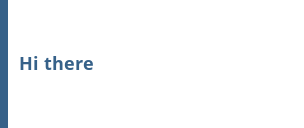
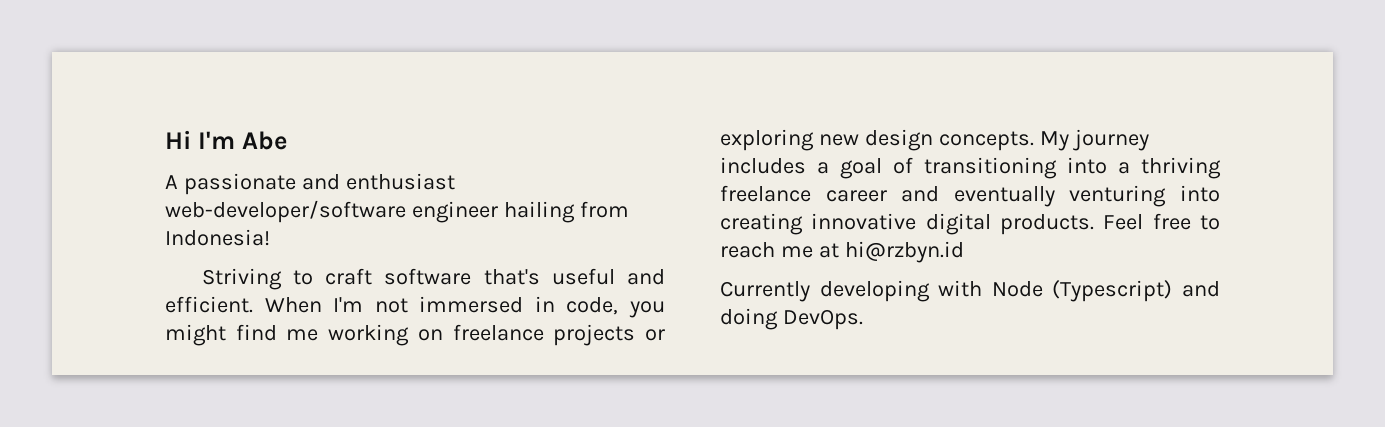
- Hi there
+ Hi I'm Abe
+ A passionate and enthusiast web-developer/software engineer hailing from Indonesia!
+ Striving to craft software that's useful and efficient. When I'm not immersed in code, you might find me working on freelance projects or exploring new design concepts. My journey includes a goal of transitioning into a thriving freelance career and eventually venturing into creating innovative digital products. Feel free to reach me at hi@rzbyn.id
+ Currently developing with Node (Typescript) and doing DevOps.

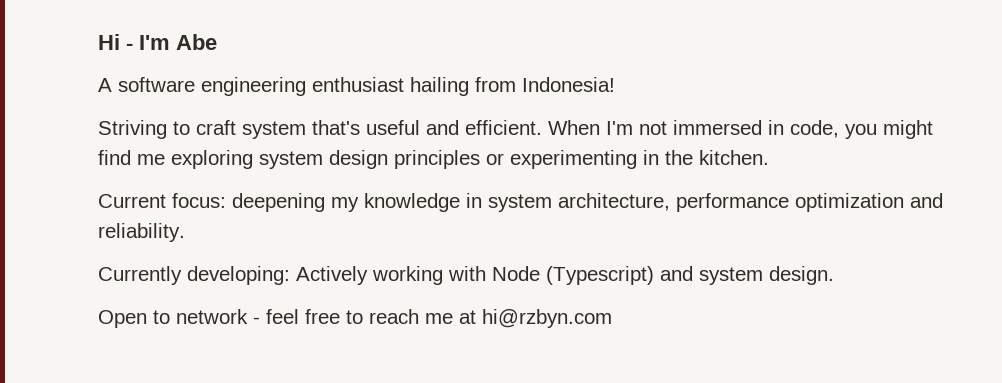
- Hi I'm Abe
+ Hi - I'm Abe
- A passionate and enthusiast web-developer/software engineer hailing from Indonesia!
+ A software engineering enthusiast hailing from Indonesia!
- Striving to craft software that's useful and efficient.
+ Striving to craft system that's useful and efficient.
- When I'm not immersed in code, you might find me working on freelance projects or exploring new design concepts. My journey includes a goal of transitioning into a thriving freelance career and eventually venturing into creating innovative digital products. Feel free to reach me at hi@rzbyn.id
- Currently developing with Node (Typescript) and doing DevOps.
+ When I'm not immersed in code, you might find me exploring system design principles or experimenting in the kitchen.
+ Current focus: deepening my knowledge in system architecture, performance optimization and reliability.
+ Currently developing: Actively working with Node (Typescript) and system design.
+ Open to network - feel free to reach me at hi@rzbyn.com

